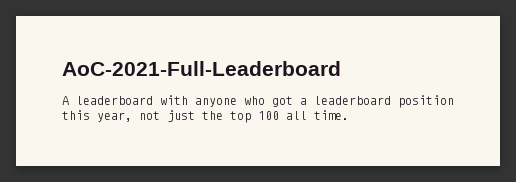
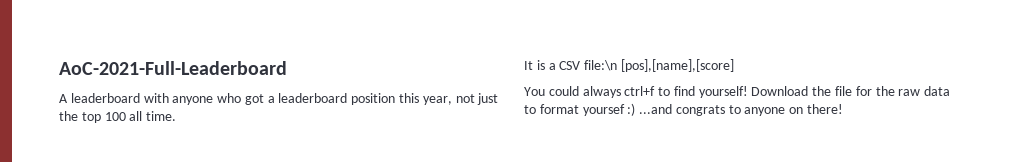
+ It is a CSV file:\n [pos],[name],[score]
+ You could always ctrl+f to find yourself! Download the file for the raw data to format yoursef :) ...and congrats to anyone on there!

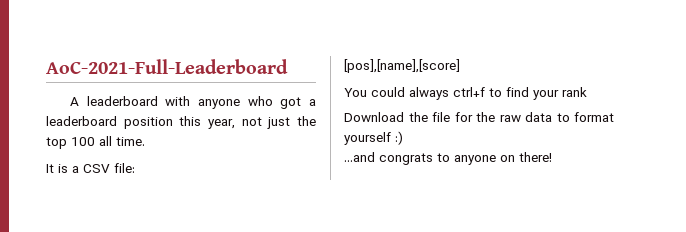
- It is a CSV file:\n [pos],[name],[score]
+ It is a CSV file:
+ [pos],[name],[score]
- You could always ctrl+f to find yourself! Download the file for the raw data to format yoursef :) ...and congrats to anyone on there!
+ You could always ctrl+f to find your rank
+ Download the file for the raw data to format yourself :)
+ ...and congrats to anyone on there!

